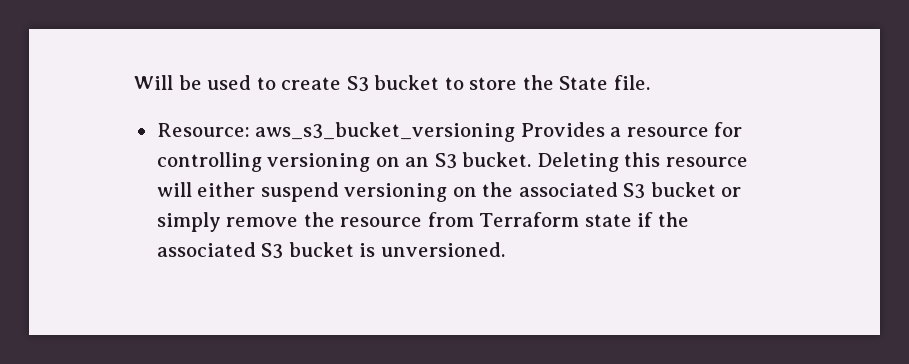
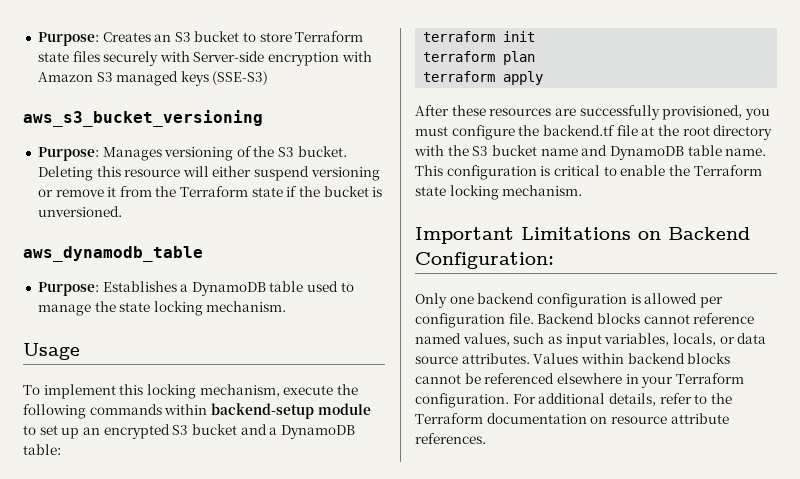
- Will be used to create S3 bucket to store the State file.
- Resource: aws_s3_bucket_versioning Provides a resource for controlling versioning on an S3 bucket.
+ Purpose: Creates an S3 bucket to store Terraform state files securely with Server-side encryption with Amazon S3 managed keys (SSE-S3)
+ aws_s3_bucket_versioning
+ Purpose: Manages versioning of the S3 bucket.
- Deleting this resource will either suspend versioning on the associated S3 bucket or simply remove the resource from Terraform state if the associated S3 bucket is unversioned.
+ Deleting this resource will either suspend versioning or remove it from the Terraform state if the bucket is unversioned.
+ aws_dynamodb_table
+ Purpose: Establishes a DynamoDB table used to manage the state locking mechanism.
+ Usage
+ To implement this locking mechanism, execute the following commands within backend-setup module to set up an encrypted S3 bucket and a DynamoDB table:
+ terraform init
+ terraform plan
+ terraform apply
+ After these resources are successfully provisioned, you must configure the backend.tf file at the root directory with the S3 bucket name and DynamoDB table name. This configuration is critical to enable the Terraform state locking mechanism.
+ Important Limitations on Backend Configuration:
+ Only one backend configuration is allowed per configuration file. Backend blocks cannot reference named values, such as input variables, locals, or data source attributes. Values within backend blocks cannot be referenced elsewhere in your Terraform configuration. For additional details, refer to the Terraform documentation on resource attribute references.

